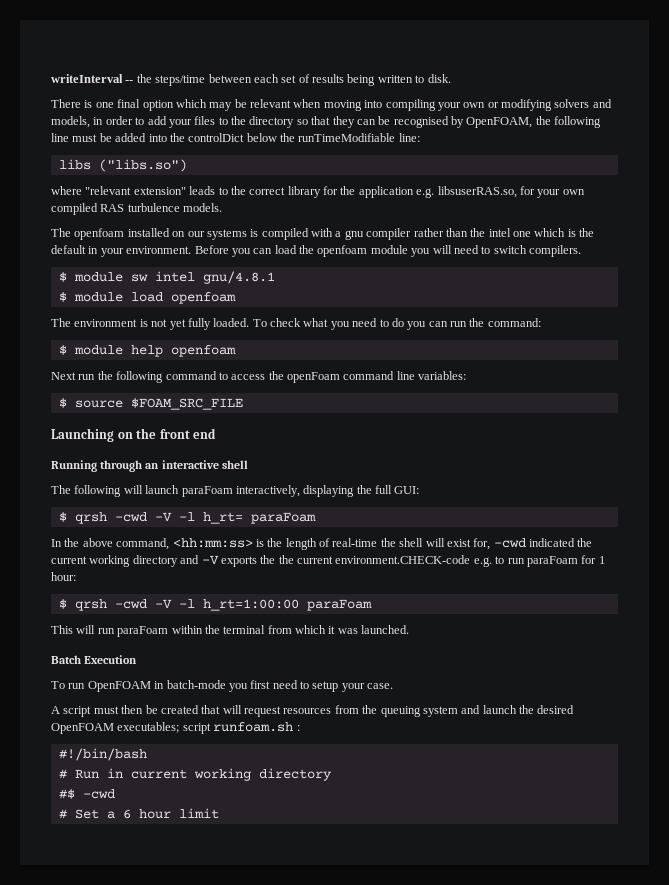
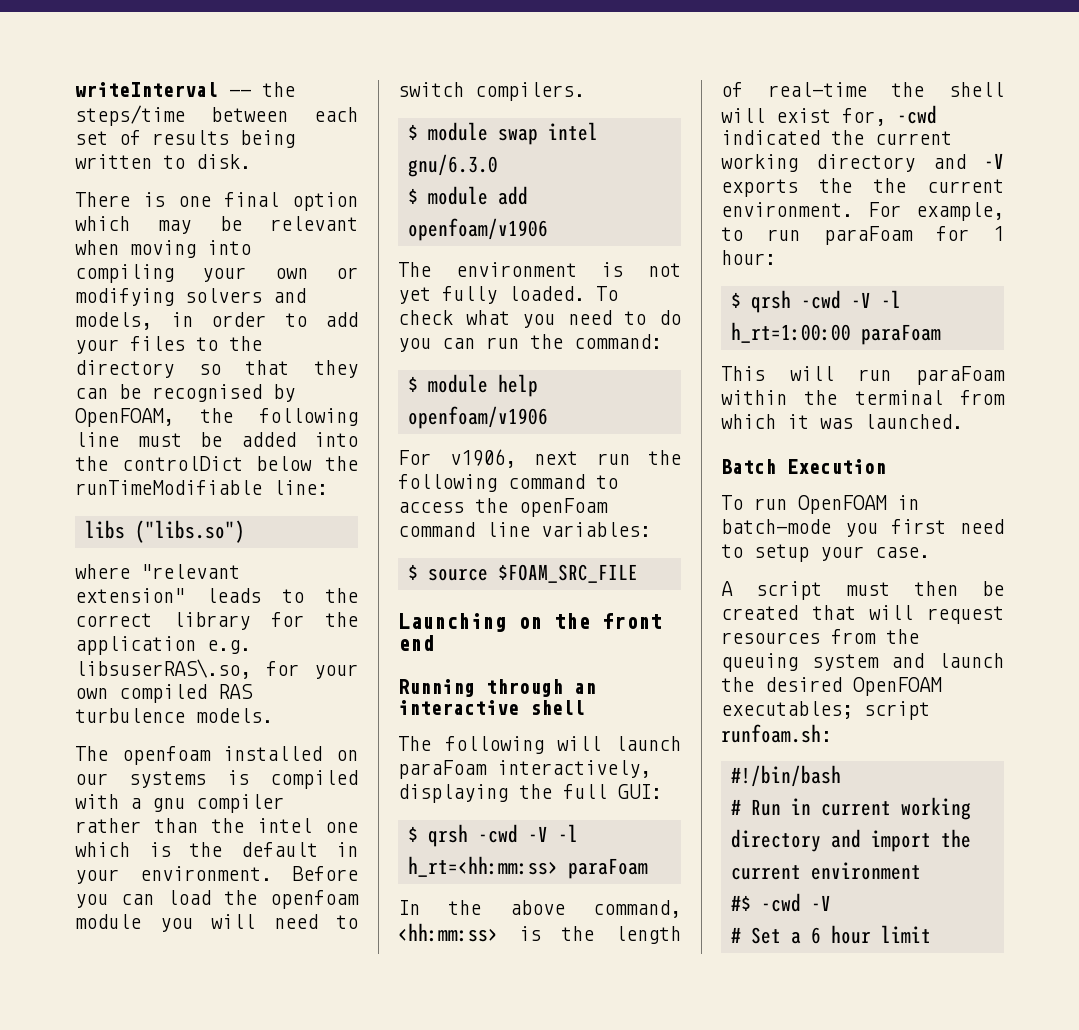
- where "relevant extension" leads to the correct library for the application e.g. libsuserRAS.so, for your own compiled RAS turbulence models.
+ where "relevant extension" leads to the correct library for the application e.g. libsuserRAS\.so, for your own compiled RAS turbulence models.
- $ module sw intel gnu/4.8.1
- $ module load openfoam
+ $ module swap intel gnu/6.3.0
+ $ module add openfoam/v1906
- $ module help openfoam
- Next run the following command to access the openFoam command line variables:
+ $ module help openfoam/v1906
+ For v1906, next run the following command to access the openFoam command line variables:
- $ qrsh -cwd -V -l h_rt= paraFoam
+ $ qrsh -cwd -V -l h_rt=<hh:mm:ss> paraFoam
- In the above command, <hh:mm:ss> is the length of real-time the shell will exist for, -cwd indicated the current working directory and -V exports the the current environment.CHECK-code e.g. to run paraFoam for 1 hour:
+ In the above command, <hh:mm:ss> is the length of real-time the shell will exist for, -cwd indicated the current working directory and -V exports the the current environment. For example, to run paraFoam for 1 hour:
- A script must then be created that will request resources from the queuing system and launch the desired OpenFOAM executables; script runfoam.sh :
+ A script must then be created that will request resources from the queuing system and launch the desired OpenFOAM executables; script runfoam.sh:
- # Run in current working directory
+ # Run in current working directory and import the current environment
- #$ -cwd
+ #$ -cwd -V

